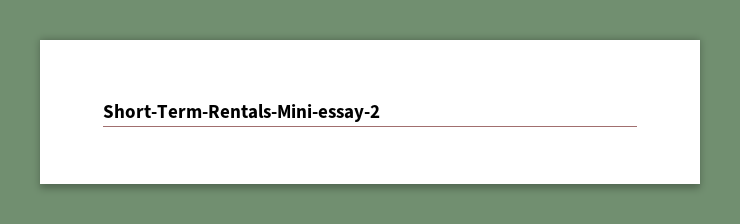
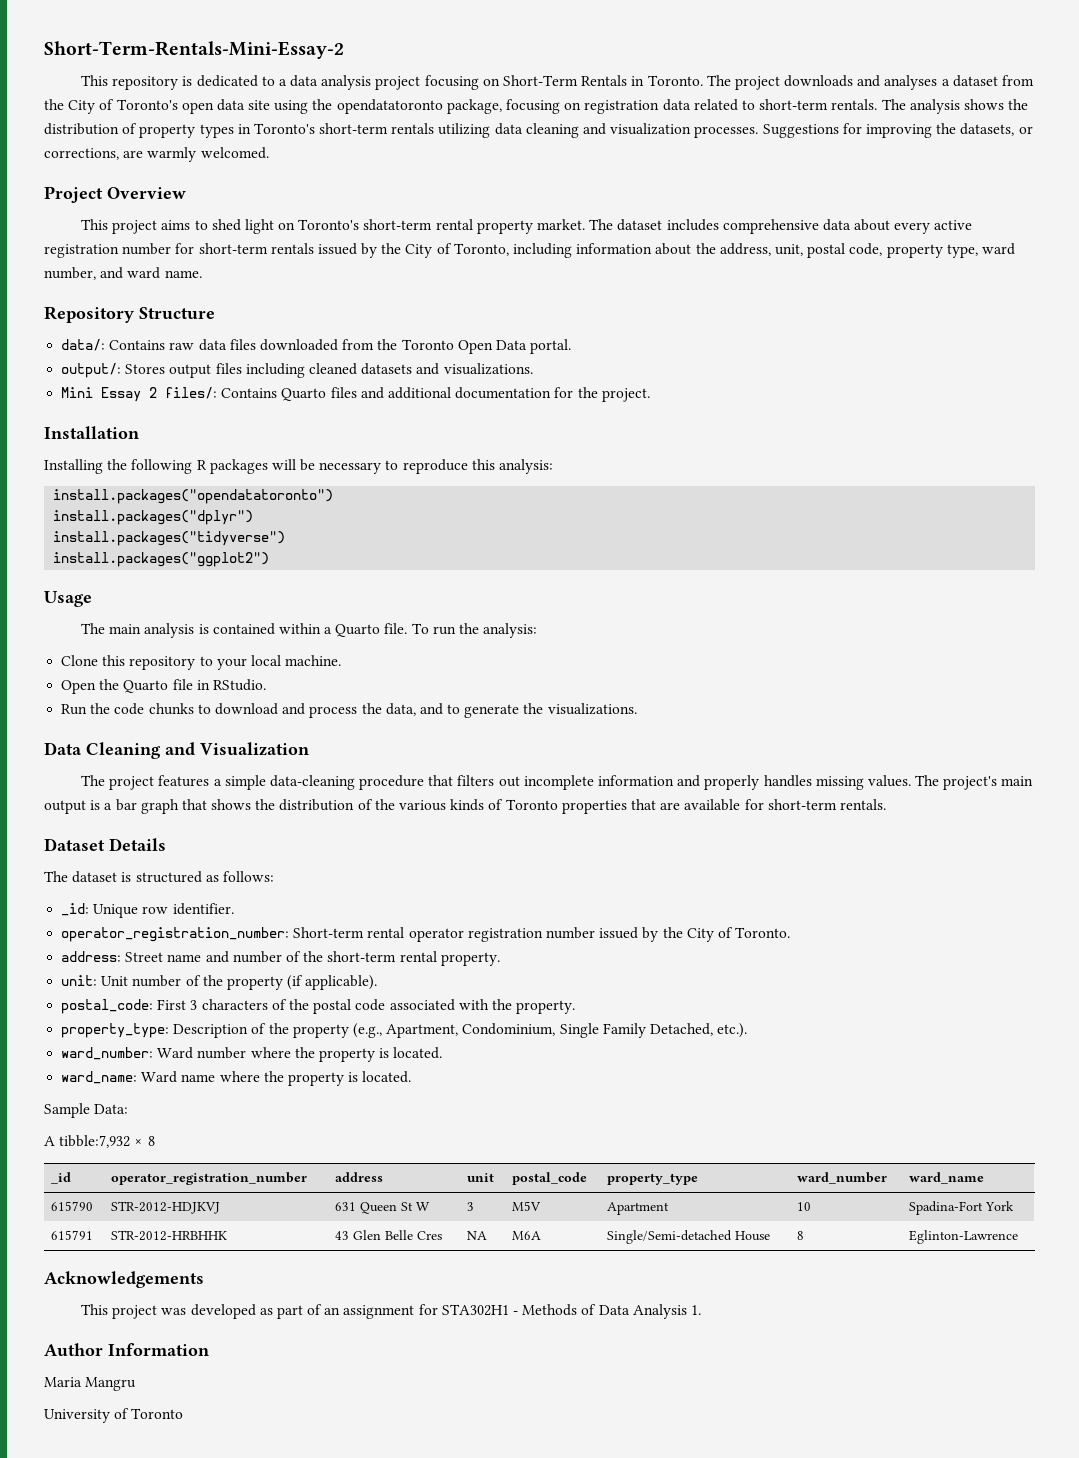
- Short-Term-Rentals-Mini-essay-2
+ Short-Term-Rentals-Mini-Essay-2
+ This repository is dedicated to a data analysis project focusing on Short-Term Rentals in Toronto. The project downloads and analyses a dataset from the City of Toronto's open data site using the opendatatoronto package, focusing on registration data related to short-term rentals. The analysis shows the distribution of property types in Toronto's short-term rentals utilizing data cleaning and visualization processes. Suggestions for improving the datasets, or corrections, are warmly welcomed.
+ Project Overview
+ This project aims to shed light on Toronto's short-term rental property market. The dataset includes comprehensive data about every active registration number for short-term rentals issued by the City of Toronto, including information about the address, unit, postal code, property type, ward number, and ward name.
+ Repository Structure
+ data/: Contains raw data files downloaded from the Toronto Open Data portal.
+ output/: Stores output files including cleaned datasets and visualizations.
+ Mini Essay 2 files/: Contains Quarto files and additional documentation for the project.
+ Installation
+ Installing the following R packages will be necessary to reproduce this analysis:
+ install.packages("opendatatoronto")
+ install.packages("dplyr")
+ install.packages("tidyverse")
+ install.packages("ggplot2")
+ Usage
+ The main analysis is contained within a Quarto file. To run the analysis:
+ Clone this repository to your local machine.
+ Open the Quarto file in RStudio.
+ Run the code chunks to download and process the data, and to generate the visualizations.
+ Data Cleaning and Visualization
+ The project features a simple data-cleaning procedure that filters out incomplete information and properly handles missing values. The project's main output is a bar graph that shows the distribution of the various kinds of Toronto properties that are available for short-term rentals.
+ Dataset Details
+ The dataset is structured as follows:
+ _id: Unique row identifier.
+ operator_registration_number: Short-term rental operator registration number issued by the City of Toronto.
+ address: Street name and number of the short-term rental property.
+ unit: Unit number of the property (if applicable).
+ postal_code: First 3 characters of the postal code associated with the property.
+ property_type: Description of the property (e.g., Apartment, Condominium, Single Family Detached, etc.).
+ ward_number: Ward number where the property is located.
+ ward_name: Ward name where the property is located.
+ Sample Data:
+ A tibble:7,932 × 8
+ _id | operator_registration_number | address | unit | postal_code | property_type | ward_number | ward_name
+ 615790 | STR-2012-HDJKVJ | 631 Queen St W | 3 | M5V | Apartment | 10 | Spadina-Fort York
+ 615791 | STR-2012-HRBHHK | 43 Glen Belle Cres | NA | M6A | Single/Semi-detached House | 8 | Eglinton-Lawrence
+ Acknowledgements
+ This project was developed as part of an assignment for STA302H1 - Methods of Data Analysis 1.
+ Author Information
+ Maria Mangru
+ University of Toronto

